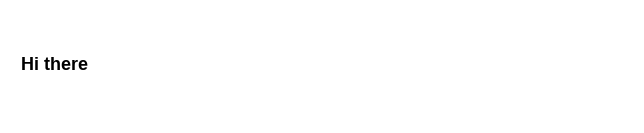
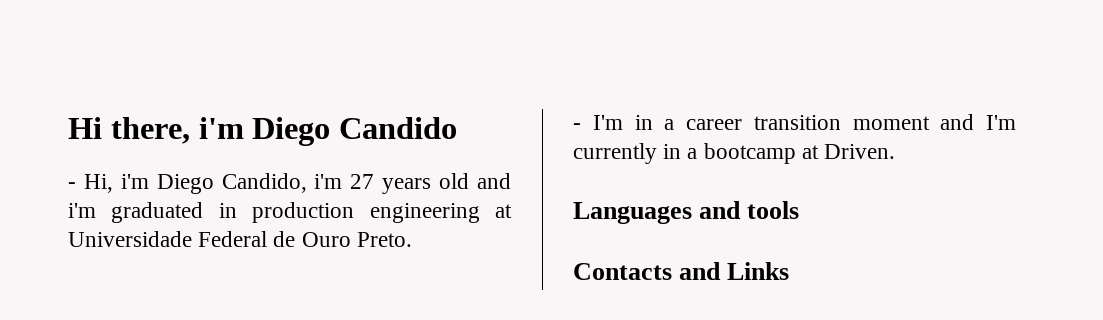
- Hi there
+ Hi there, i'm Diego Candido
+ - Hi, i'm Diego Candido, i'm 27 years old and i'm graduated in production engineering at Universidade Federal de Ouro Preto.
+ - I'm in a career transition moment and I'm currently in a bootcamp at Driven.
+ Languages and tools
+ Contacts and Links

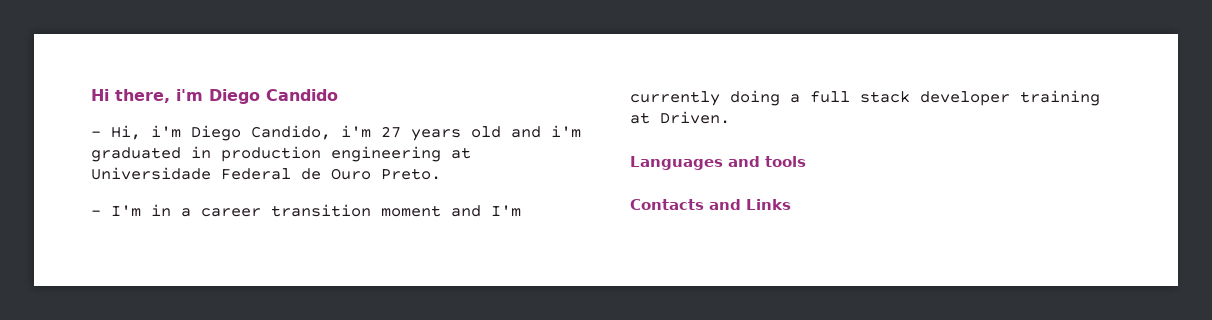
- - I'm in a career transition moment and I'm currently in a bootcamp at Driven.
+ - I'm in a career transition moment and I'm currently doing a full stack developer training at Driven.

